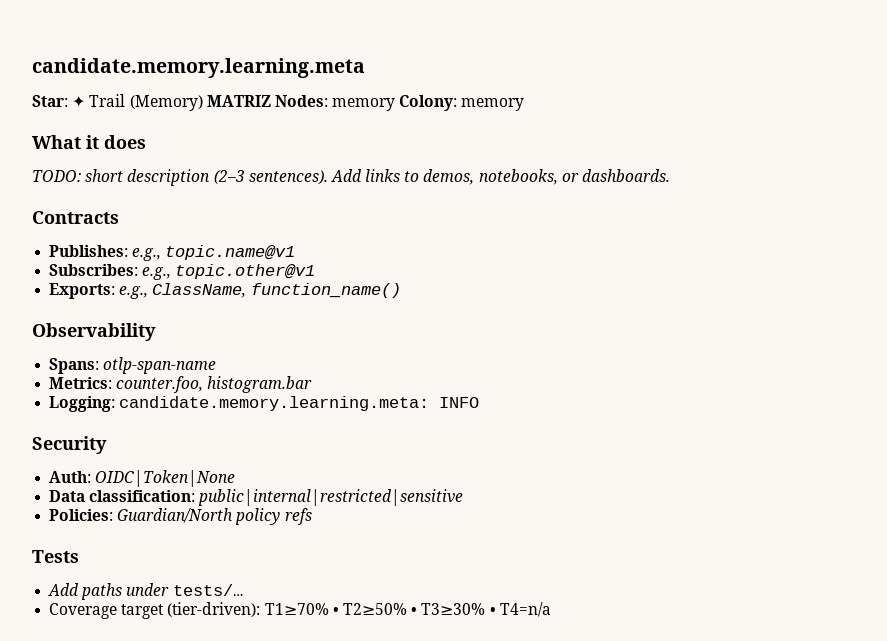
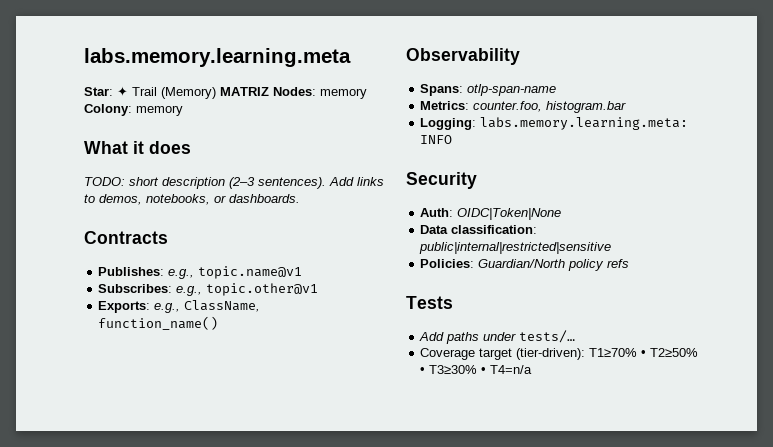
- candidate.memory.learning.meta
+ labs.memory.learning.meta
- Logging: candidate.memory.learning.meta: INFO
+ Logging: labs.memory.learning.meta: INFO

